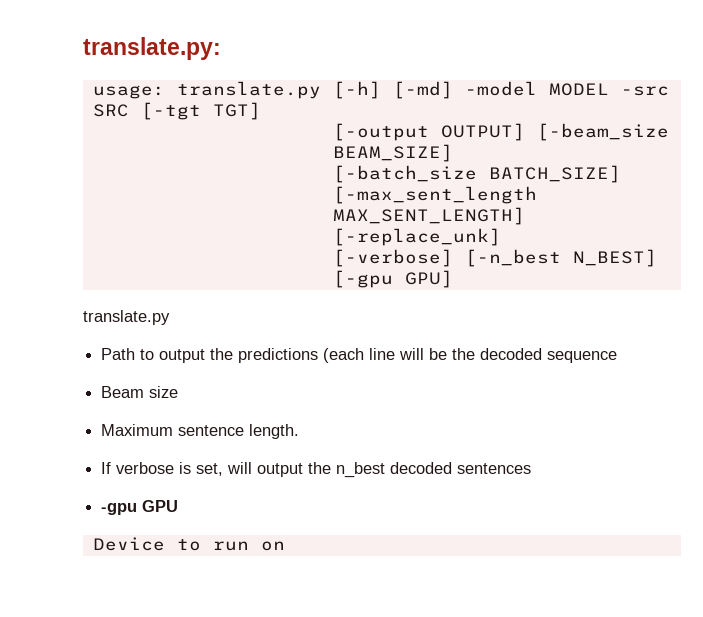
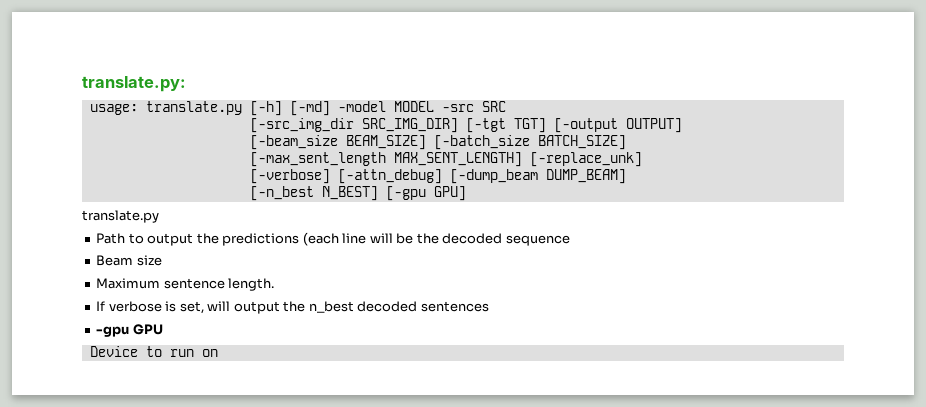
- usage: translate.py [-h] [-md] -model MODEL -src SRC [-tgt TGT]
- [-output OUTPUT] [-beam_size BEAM_SIZE]
- [-batch_size BATCH_SIZE]
+ usage: translate.py [-h] [-md] -model MODEL -src SRC
+ [-src_img_dir SRC_IMG_DIR] [-tgt TGT] [-output OUTPUT]
+ [-beam_size BEAM_SIZE] [-batch_size BATCH_SIZE]
- [-verbose] [-n_best N_BEST] [-gpu GPU]
+ [-verbose] [-attn_debug] [-dump_beam DUMP_BEAM]
+ [-n_best N_BEST] [-gpu GPU]

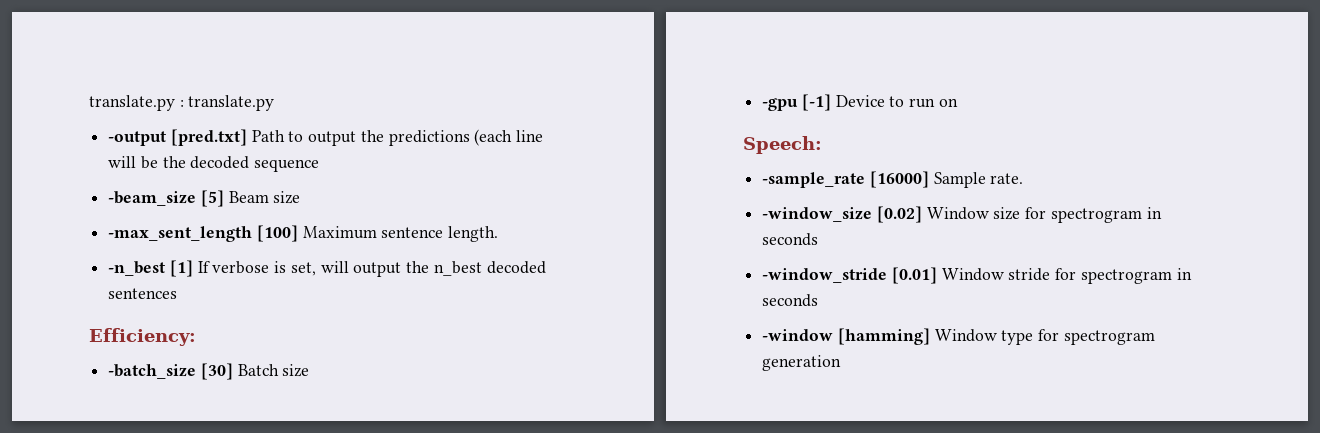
- translate.py:
- usage: translate.py [-h] [-md] -model MODEL -src SRC
- [-src_img_dir SRC_IMG_DIR] [-tgt TGT] [-output OUTPUT]
- [-beam_size BEAM_SIZE] [-batch_size BATCH_SIZE]
- [-max_sent_length MAX_SENT_LENGTH] [-replace_unk]
- [-verbose] [-attn_debug] [-dump_beam DUMP_BEAM]
- [-n_best N_BEST] [-gpu GPU]
- translate.py
+ translate.py : translate.py
- Path to output the predictions (each line will be the decoded sequence
+ -output [pred.txt] Path to output the predictions (each line will be the decoded sequence
- Beam size
+ -beam_size [5] Beam size
- Maximum sentence length.
+ -max_sent_length [100] Maximum sentence length.
- If verbose is set, will output the n_best decoded sentences
+ -n_best [1] If verbose is set, will output the n_best decoded sentences
+ Efficiency:
+ -batch_size [30] Batch size
- -gpu GPU
- Device to run on
+ -gpu [-1] Device to run on
+ Speech:
+ -sample_rate [16000] Sample rate.
+ -window_size [0.02] Window size for spectrogram in seconds
+ -window_stride [0.01] Window stride for spectrogram in seconds
+ -window [hamming] Window type for spectrogram generation

